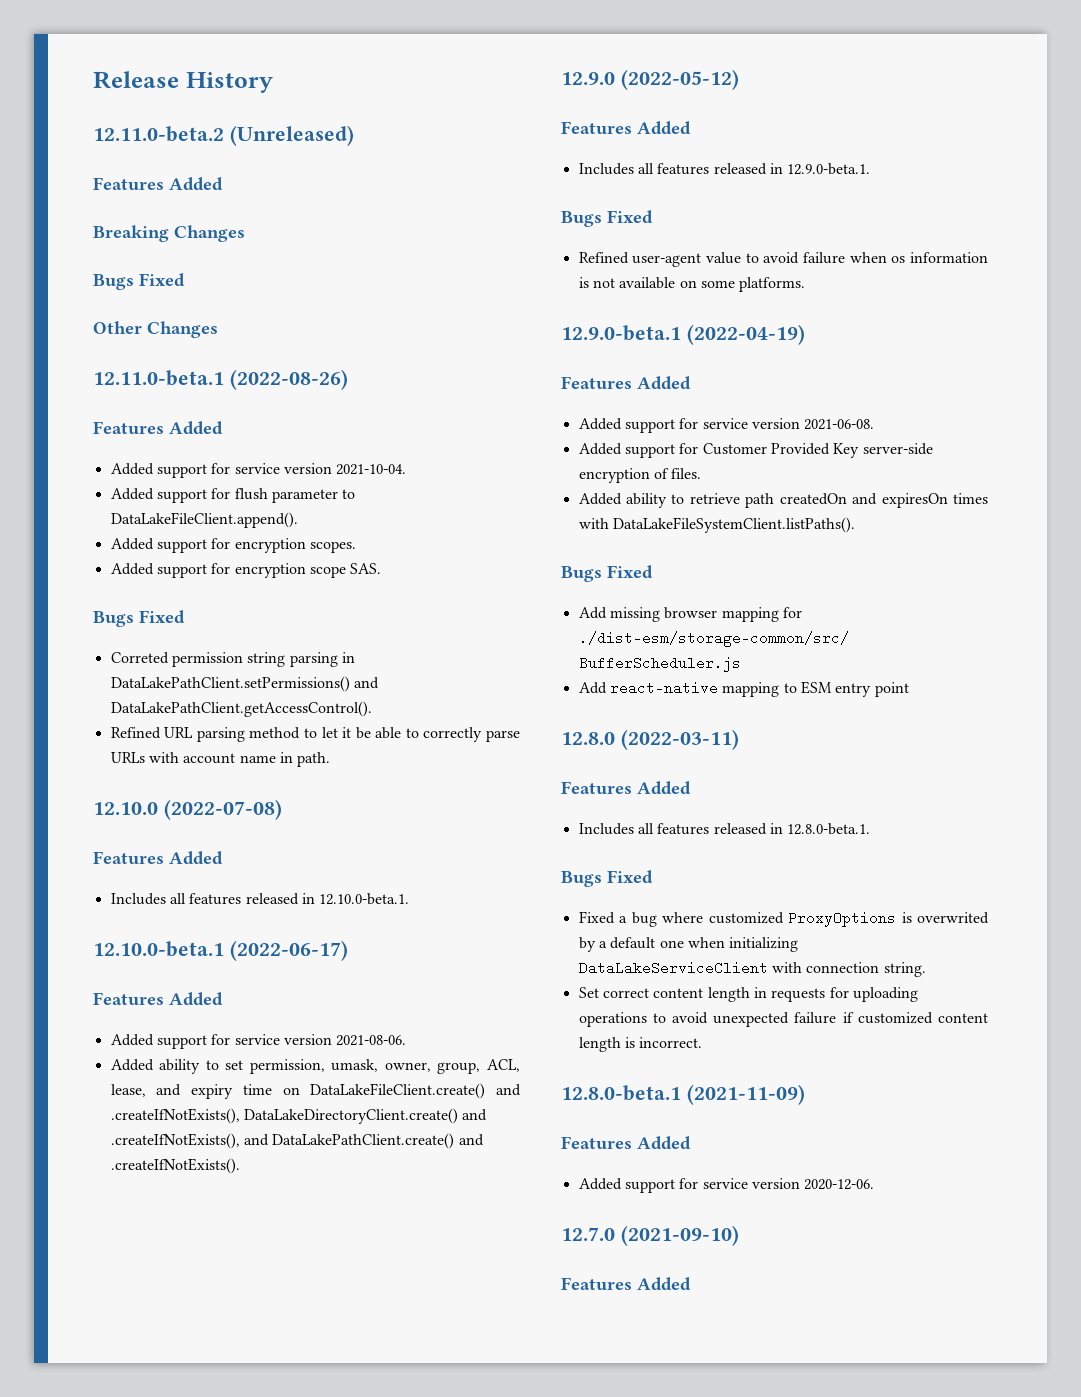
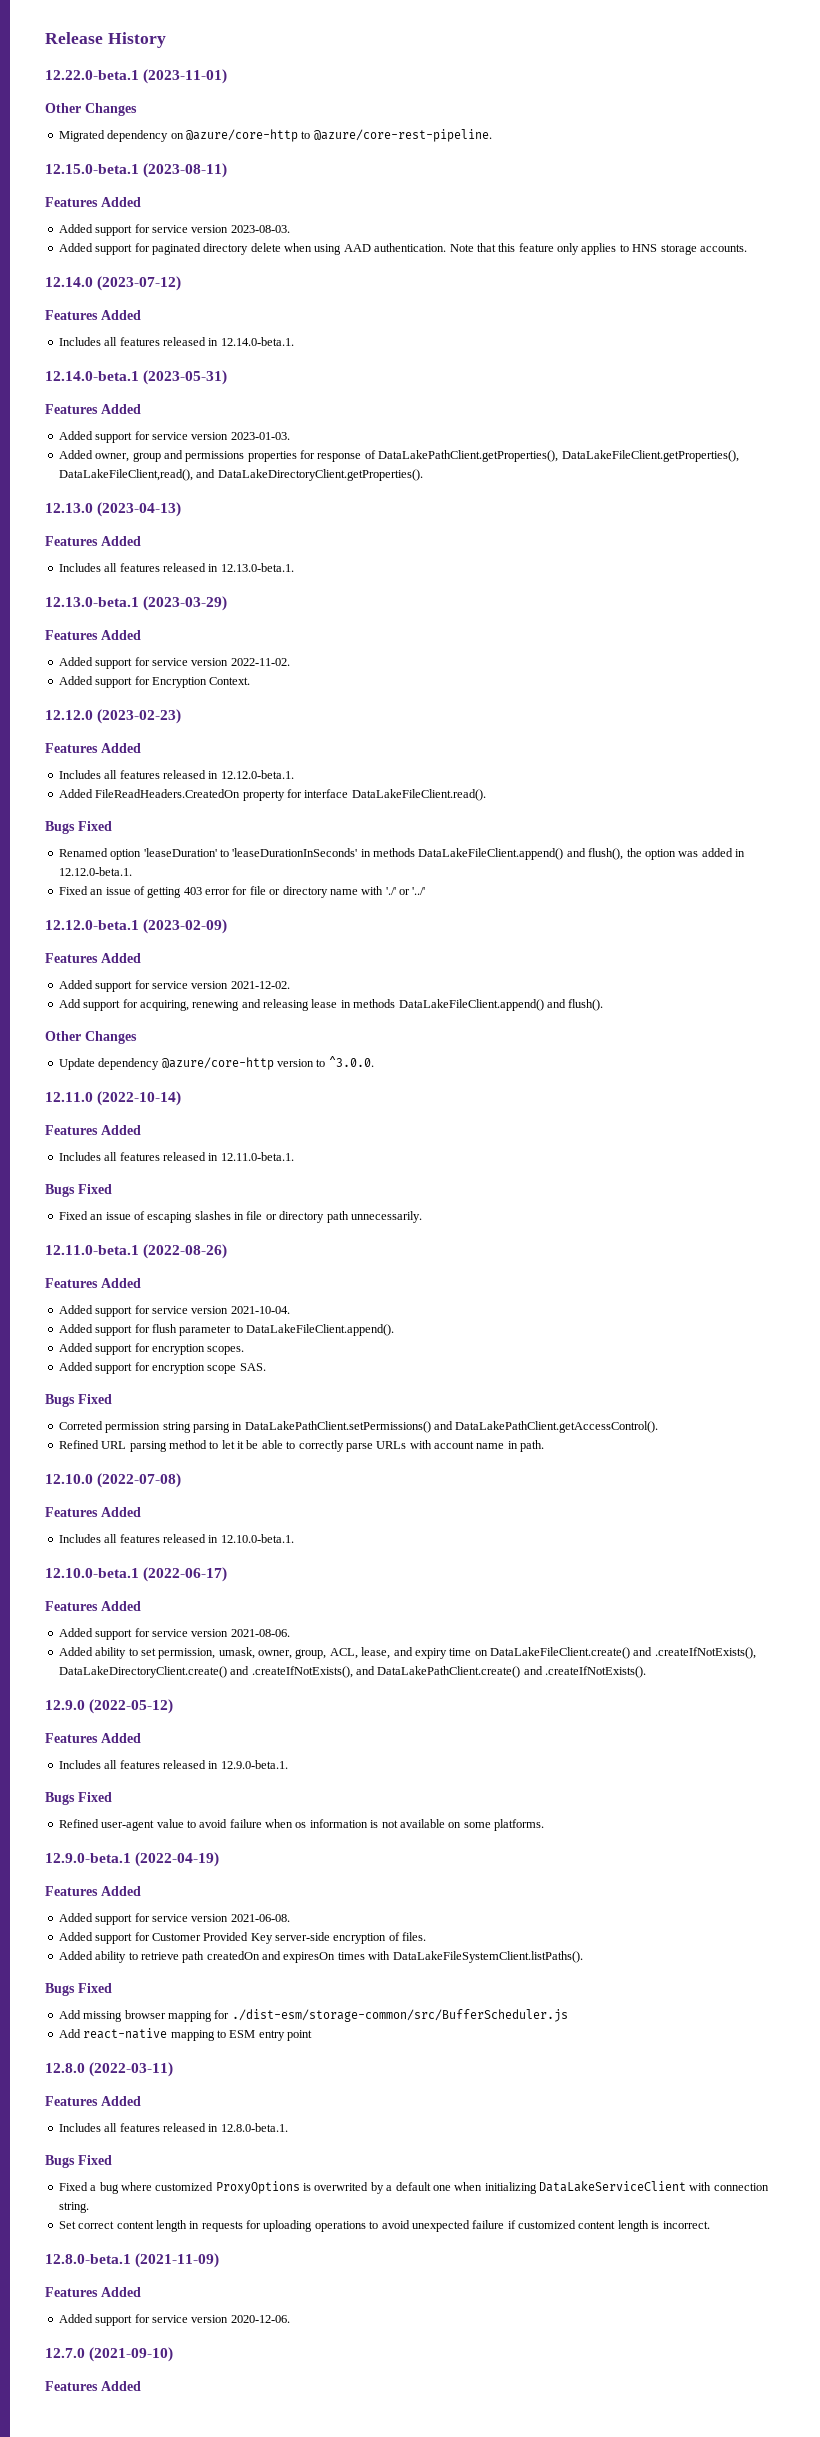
- 12.11.0-beta.2 (Unreleased)
+ 12.22.0-beta.1 (2023-11-01)
+ Other Changes
+ Migrated dependency on @azure/core-http to @azure/core-rest-pipeline.
+ 12.15.0-beta.1 (2023-08-11)
  Features Added
- Breaking Changes
+ Added support for service version 2023-08-03.
+ Added support for paginated directory delete when using AAD authentication. Note that this feature only applies to HNS storage accounts.
+ 12.14.0 (2023-07-12)
+ Features Added
+ Includes all features released in 12.14.0-beta.1.
+ 12.14.0-beta.1 (2023-05-31)
+ Features Added
+ Added support for service version 2023-01-03.
+ Added owner, group and permissions properties for response of DataLakePathClient.getProperties(), DataLakeFileClient.getProperties(), DataLakeFileClient,read(), and DataLakeDirectoryClient.getProperties().
+ 12.13.0 (2023-04-13)
+ Features Added
+ Includes all features released in 12.13.0-beta.1.
+ 12.13.0-beta.1 (2023-03-29)
+ Features Added
+ Added support for service version 2022-11-02.
+ Added support for Encryption Context.
+ 12.12.0 (2023-02-23)
+ Features Added
+ Includes all features released in 12.12.0-beta.1.
+ Added FileReadHeaders.CreatedOn property for interface DataLakeFileClient.read().
  Bugs Fixed
+ Renamed option 'leaseDuration' to 'leaseDurationInSeconds' in methods DataLakeFileClient.append() and flush(), the option was added in 12.12.0-beta.1.
+ Fixed an issue of getting 403 error for file or directory name with './' or '../'
+ 12.12.0-beta.1 (2023-02-09)
+ Features Added
+ Added support for service version 2021-12-02.
+ Add support for acquiring, renewing and releasing lease in methods DataLakeFileClient.append() and flush().
  Other Changes
+ Update dependency @azure/core-http version to ^3.0.0.
+ 12.11.0 (2022-10-14)
+ Features Added
+ Includes all features released in 12.11.0-beta.1.
+ Bugs Fixed
+ Fixed an issue of escaping slashes in file or directory path unnecessarily.

